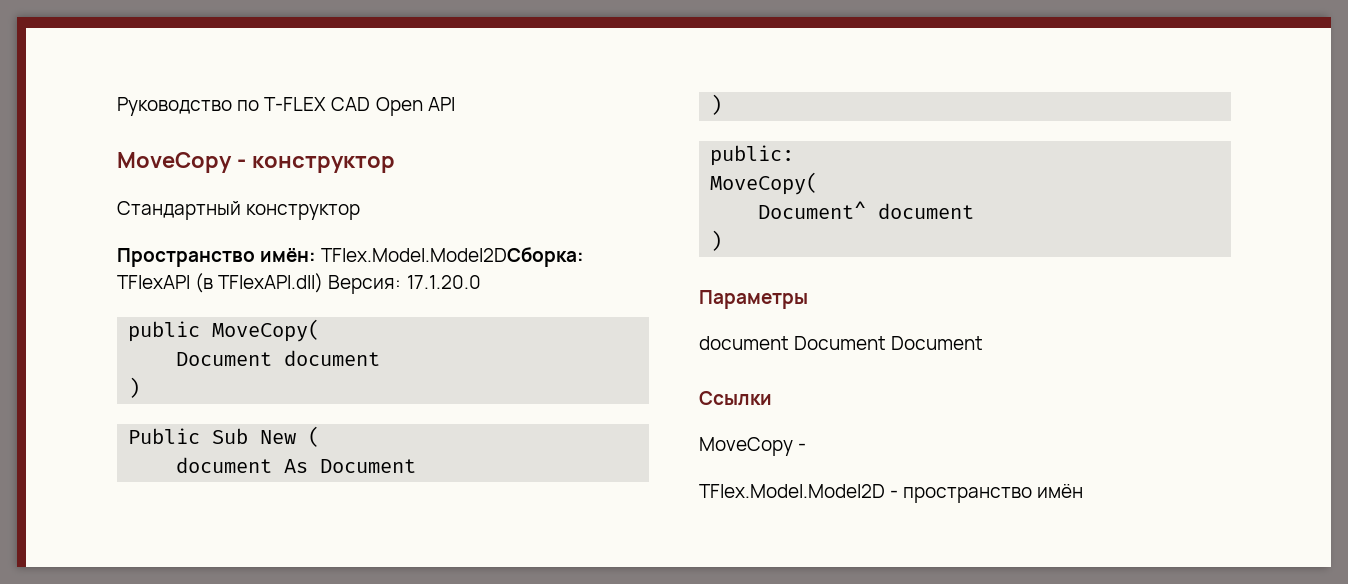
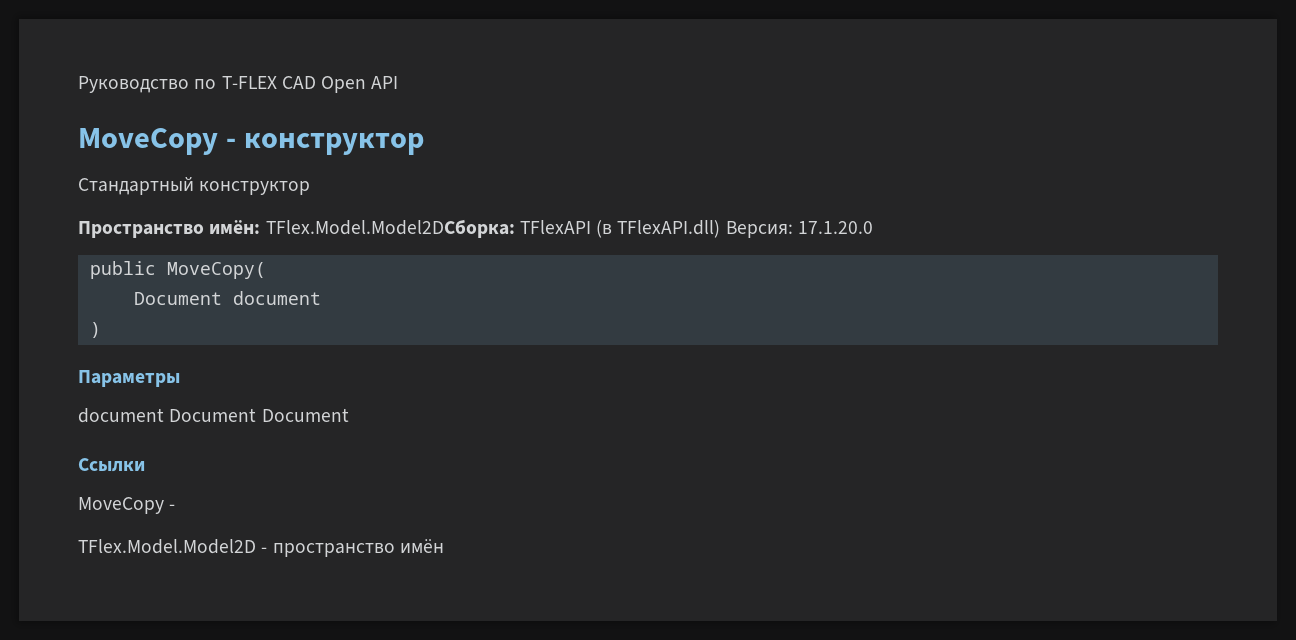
- Public Sub New (
- document As Document
- )
- public:
- MoveCopy(
- Document^ document
- )

